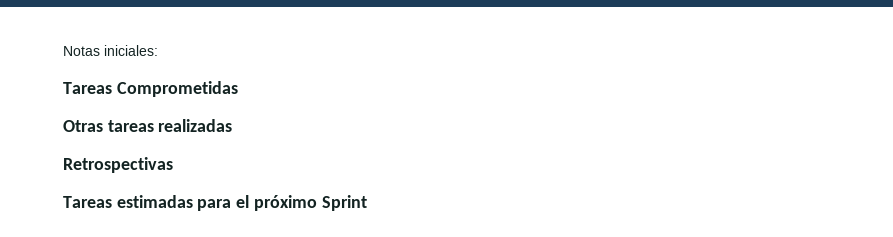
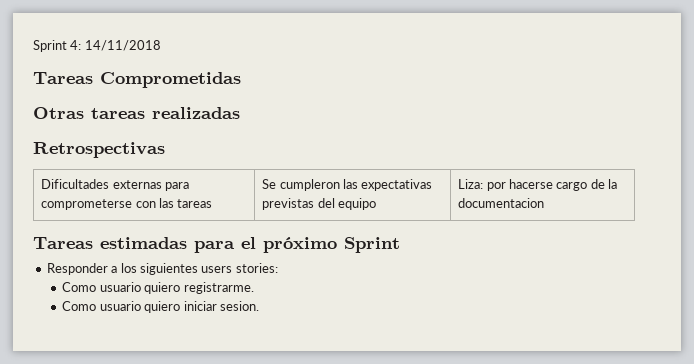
- Notas iniciales:
+ Sprint 4: 14/11/2018
+ Dificultades externas para comprometerse con las tareas | Se cumpleron las expectativas previstas del equipo | Liza: por hacerse cargo de la documentacion
+ Responder a los siguientes users stories:
+ Como usuario quiero registrarme.
+ Como usuario quiero iniciar sesion.

